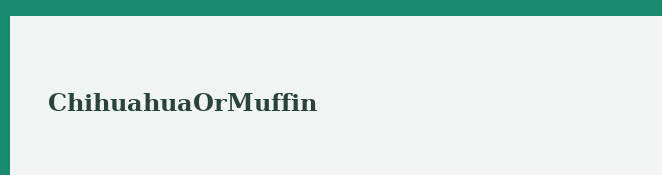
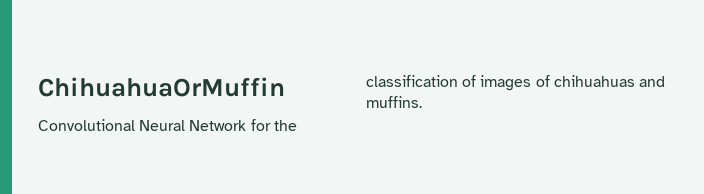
+ Convolutional Neural Network for the classification of images of chihuahuas and muffins.

